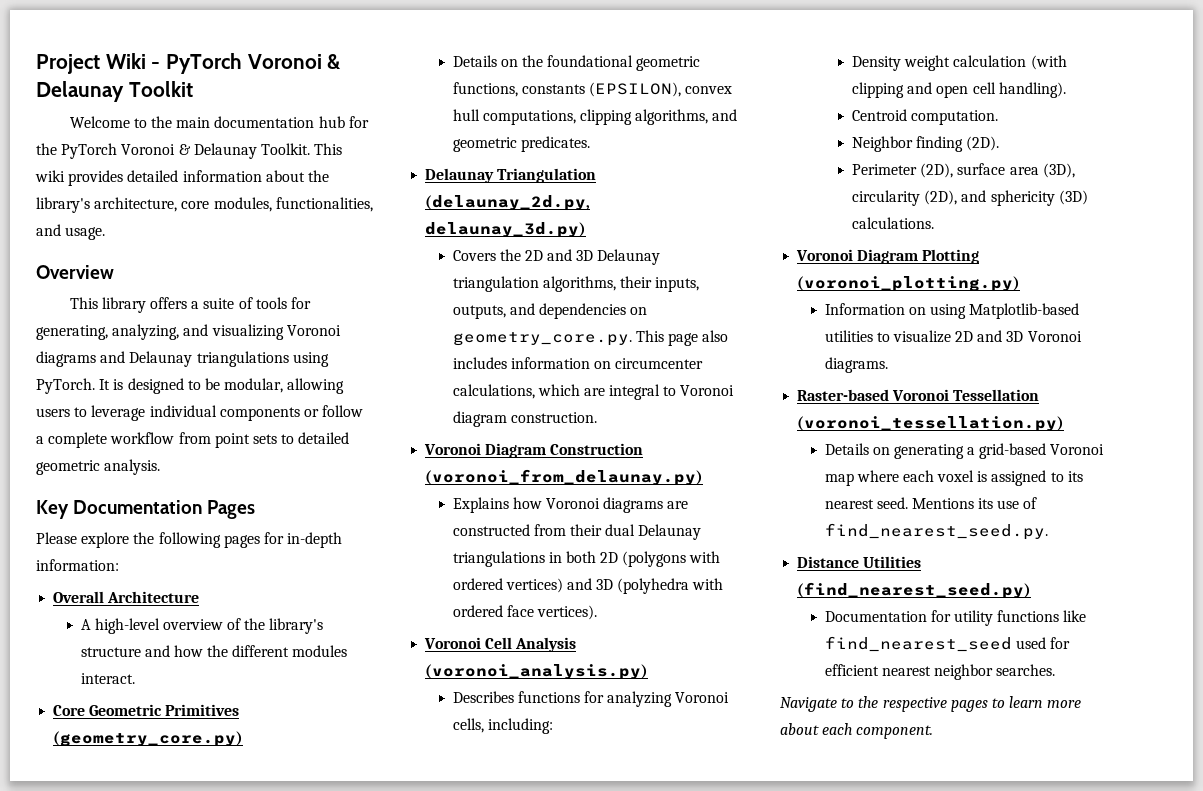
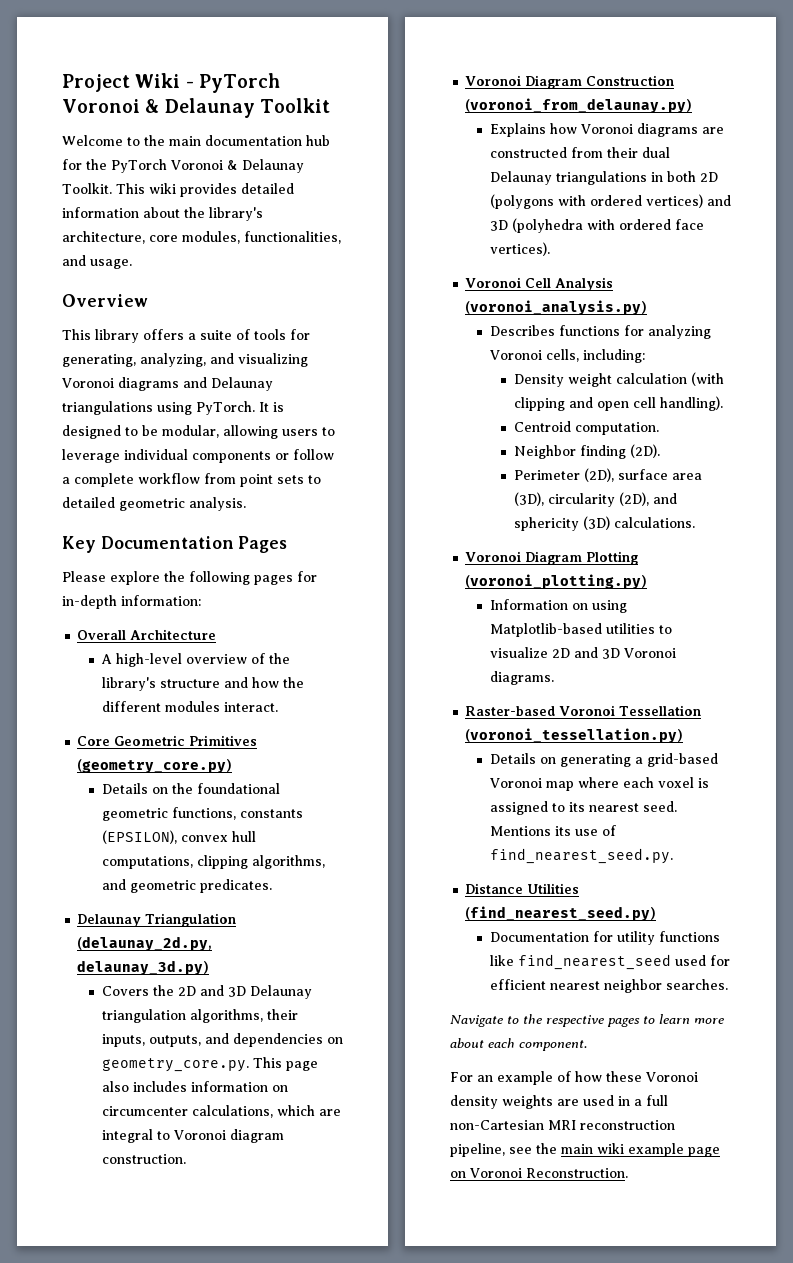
+ For an example of how these Voronoi density weights are used in a full non-Cartesian MRI reconstruction pipeline, see the main wiki example page on Voronoi Reconstruction.

